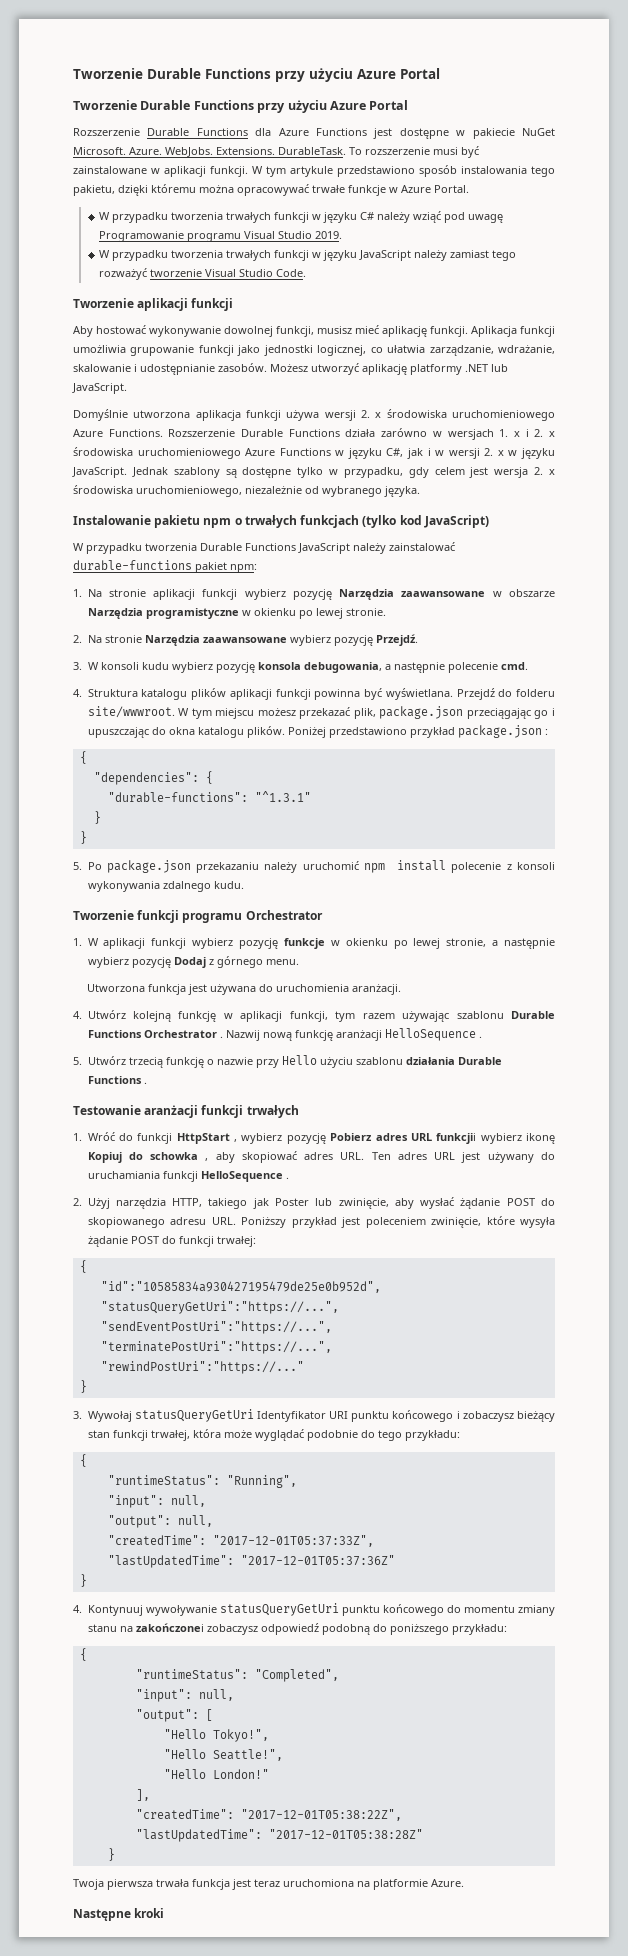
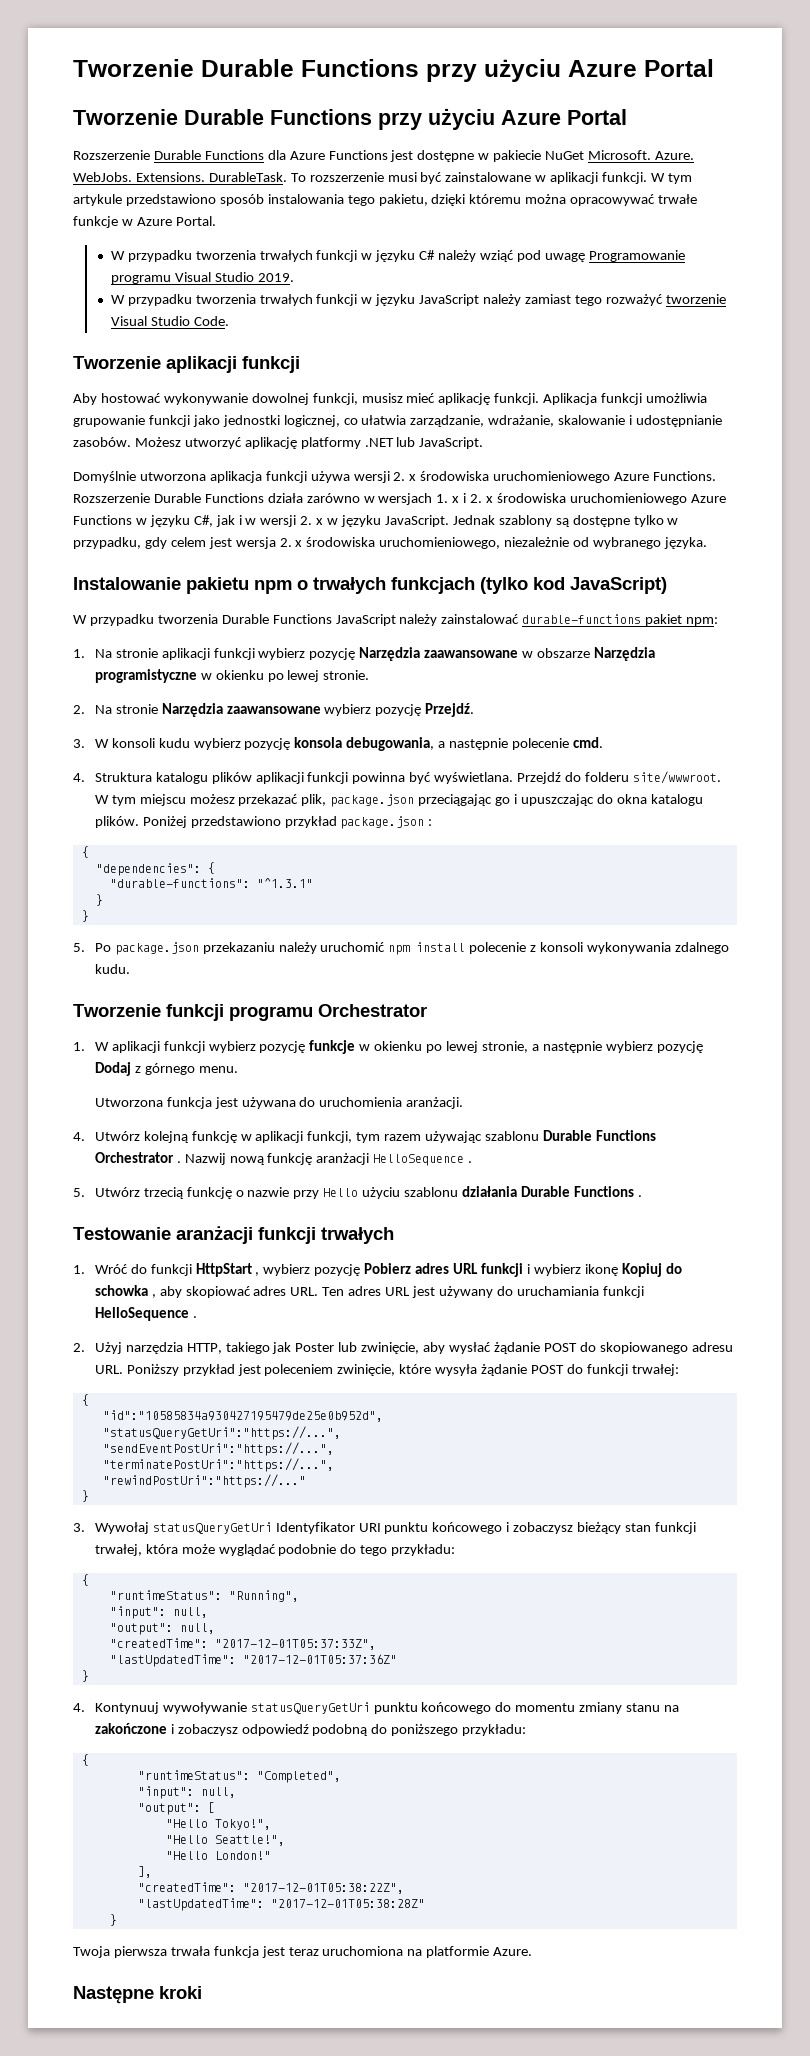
- 1. Wróć do funkcji HttpStart , wybierz pozycję Pobierz adres URL funkcjii wybierz ikonę Kopiuj do schowka , aby skopiować adres URL. Ten adres URL jest używany do uruchamiania funkcji HelloSequence .
+ 1. Wróć do funkcji HttpStart , wybierz pozycję Pobierz adres URL funkcji i wybierz ikonę Kopiuj do schowka , aby skopiować adres URL. Ten adres URL jest używany do uruchamiania funkcji HelloSequence .
- 4. Kontynuuj wywoływanie statusQueryGetUri punktu końcowego do momentu zmiany stanu na zakończonei zobaczysz odpowiedź podobną do poniższego przykładu:
+ 4. Kontynuuj wywoływanie statusQueryGetUri punktu końcowego do momentu zmiany stanu na zakończone i zobaczysz odpowiedź podobną do poniższego przykładu:

